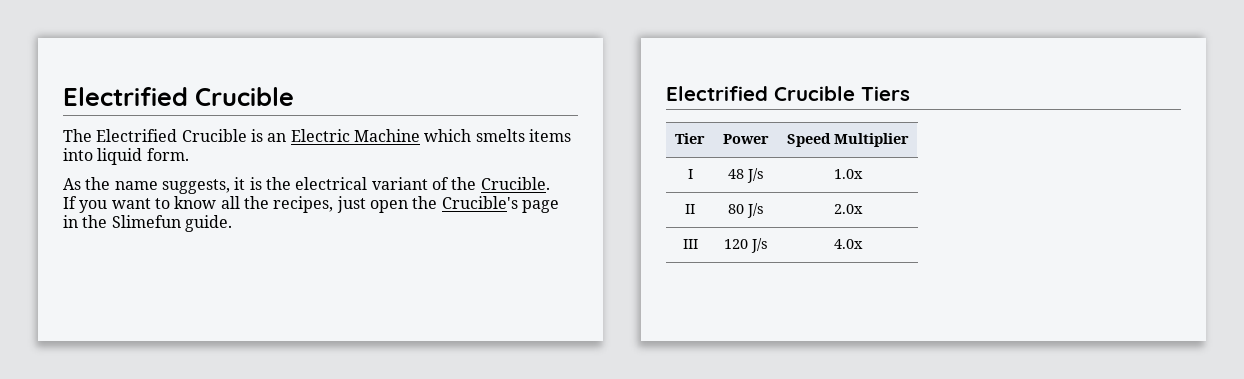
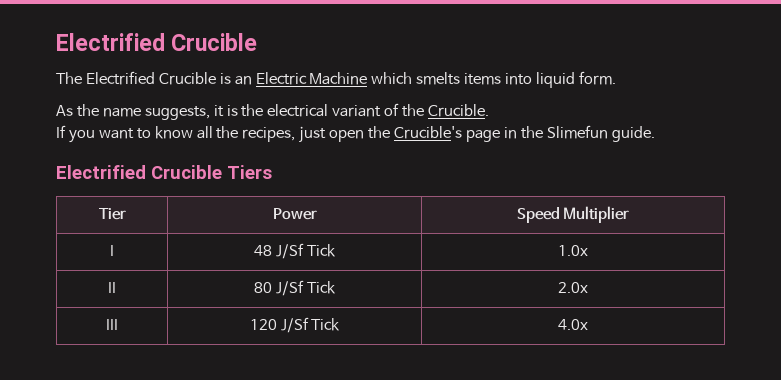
- I | 48 J/s | 1.0x
+ I | 48 J/Sf Tick | 1.0x
- II | 80 J/s | 2.0x
+ II | 80 J/Sf Tick | 2.0x
- III | 120 J/s | 4.0x
+ III | 120 J/Sf Tick | 4.0x

